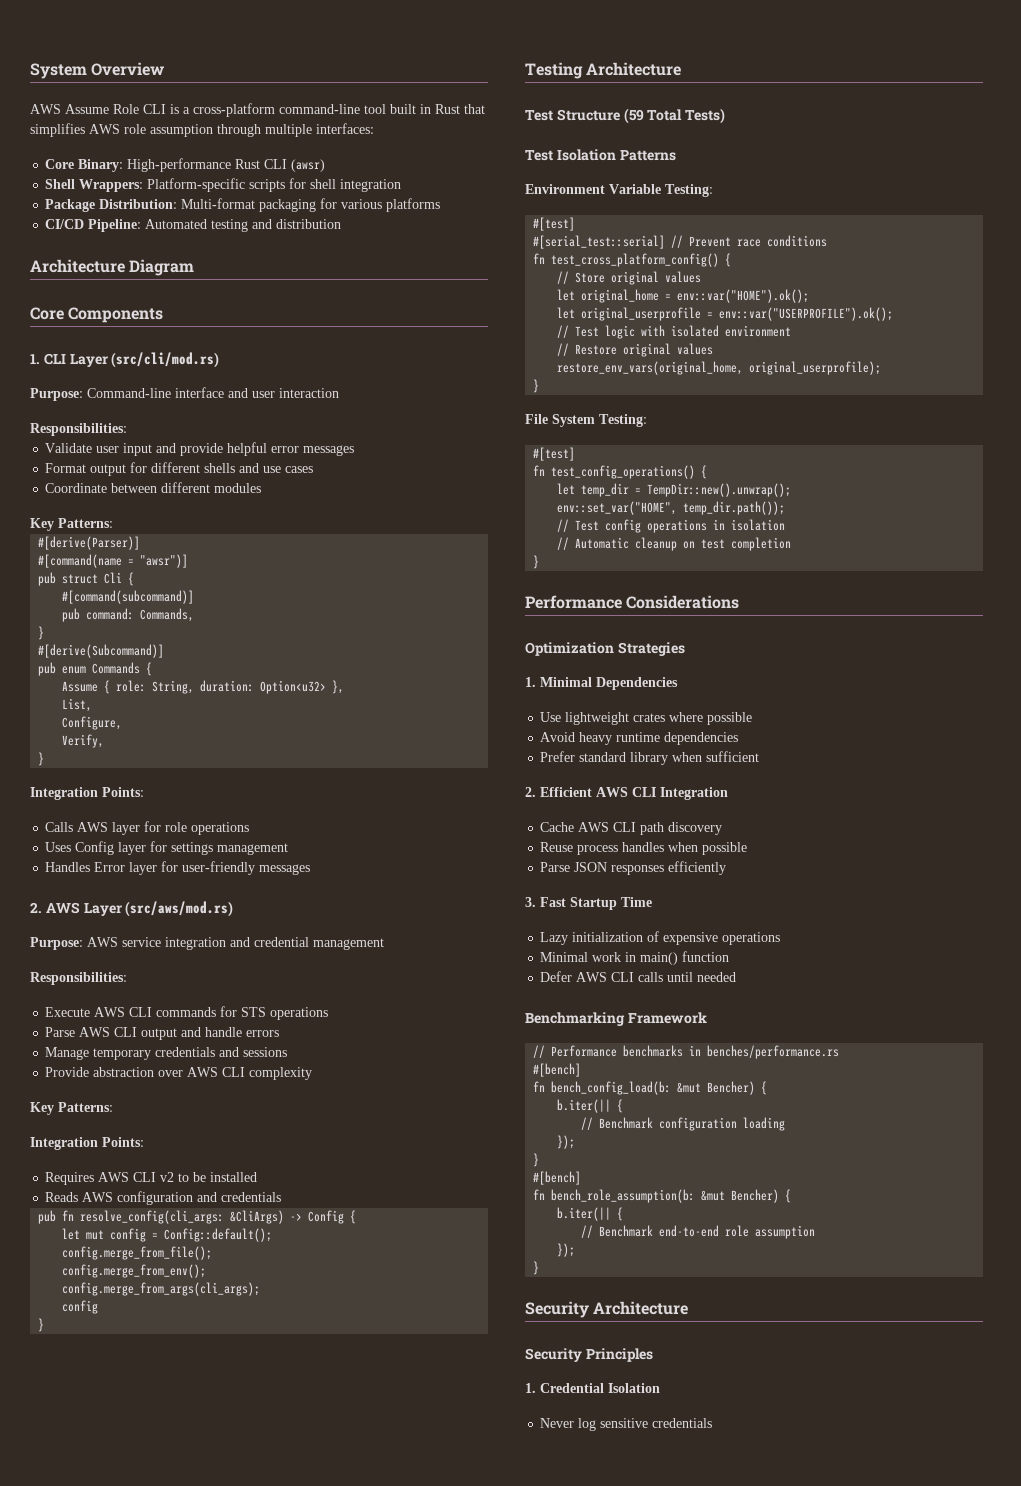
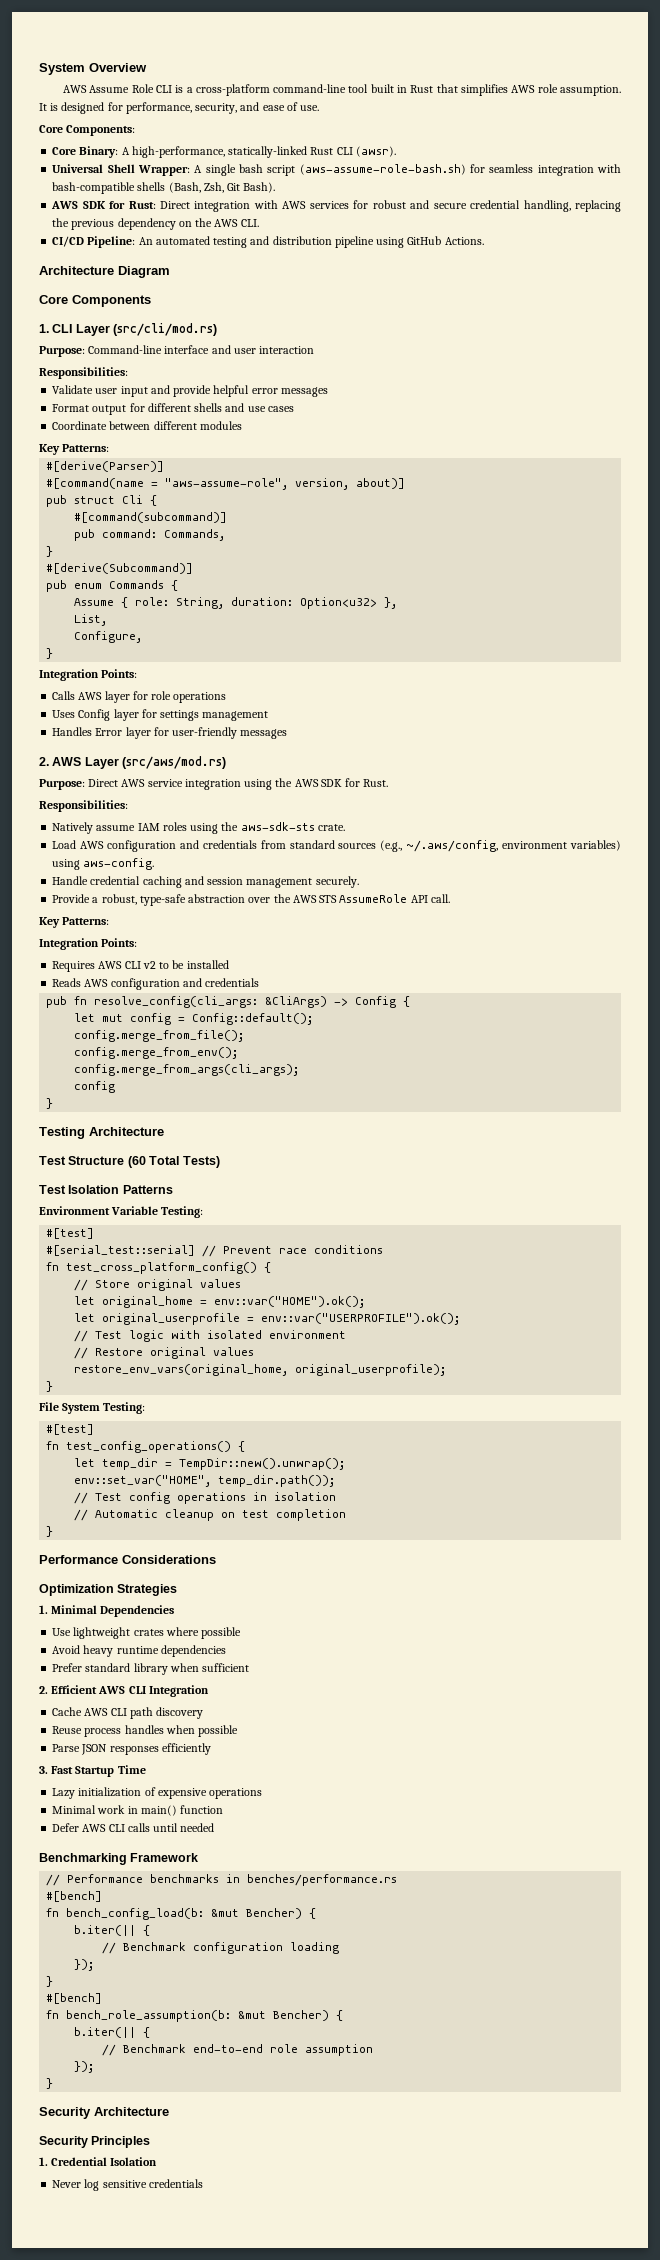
- AWS Assume Role CLI is a cross-platform command-line tool built in Rust that simplifies AWS role assumption through multiple interfaces:
- Core Binary: High-performance Rust CLI (awsr)
- Shell Wrappers: Platform-specific scripts for shell integration
- Package Distribution: Multi-format packaging for various platforms
+ AWS Assume Role CLI is a cross-platform command-line tool built in Rust that simplifies AWS role assumption. It is designed for performance, security, and ease of use.
+ Core Components:
+ Core Binary: A high-performance, statically-linked Rust CLI (awsr).
+ Universal Shell Wrapper: A single bash script (aws-assume-role-bash.sh) for seamless integration with bash-compatible shells (Bash, Zsh, Git Bash).
+ AWS SDK for Rust: Direct integration with AWS services for robust and secure credential handling, replacing the previous dependency on the AWS CLI.
- CI/CD Pipeline: Automated testing and distribution
+ CI/CD Pipeline: An automated testing and distribution pipeline using GitHub Actions.
- #[command(name = "awsr")]
+ #[command(name = "aws-assume-role", version, about)]
- Verify,
- Purpose: AWS service integration and credential management
+ Purpose: Direct AWS service integration using the AWS SDK for Rust.
  Responsibilities:
- Execute AWS CLI commands for STS operations
- Parse AWS CLI output and handle errors
- Manage temporary credentials and sessions
- Provide abstraction over AWS CLI complexity
+ Natively assume IAM roles using the aws-sdk-sts crate.
+ Load AWS configuration and credentials from standard sources (e.g., ~/.aws/config, environment variables) using aws-config.
+ Handle credential caching and session management securely.
+ Provide a robust, type-safe abstraction over the AWS STS AssumeRole API call.
- Test Structure (59 Total Tests)
+ Test Structure (60 Total Tests)

